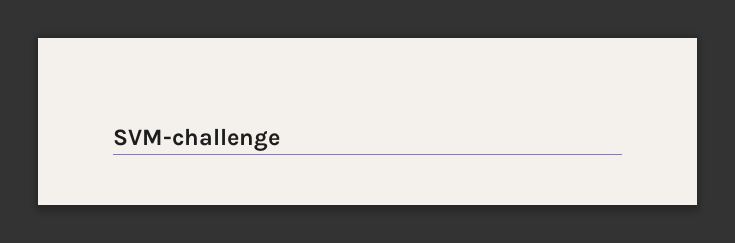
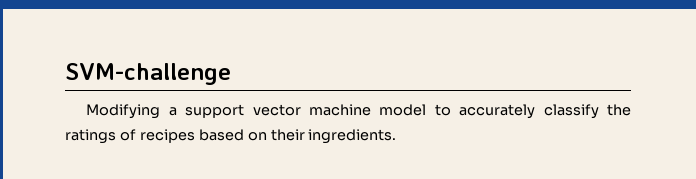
+ Modifying a support vector machine model to accurately classify the ratings of recipes based on their ingredients.

